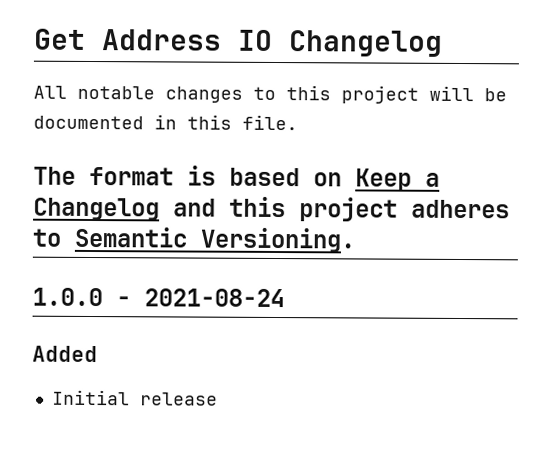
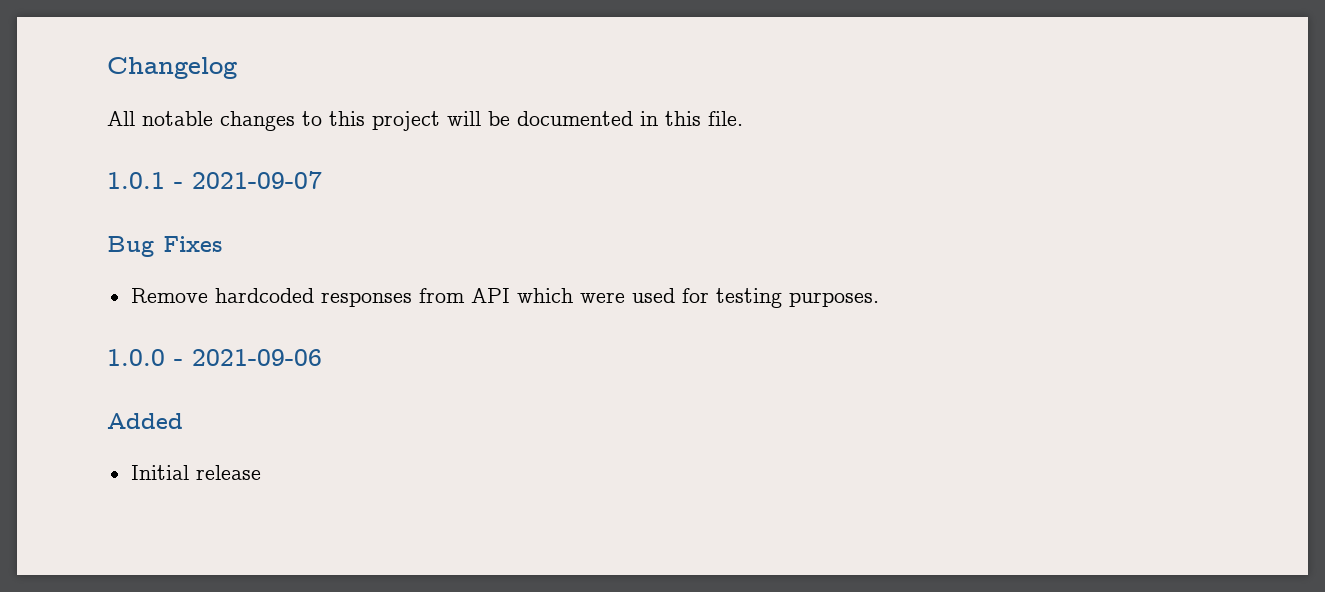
- Get Address IO Changelog
+ Changelog
- The format is based on Keep a Changelog and this project adheres to Semantic Versioning.
+ 1.0.1 - 2021-09-07
+ Bug Fixes
+ Remove hardcoded responses from API which were used for testing purposes.
- 1.0.0 - 2021-08-24
+ 1.0.0 - 2021-09-06

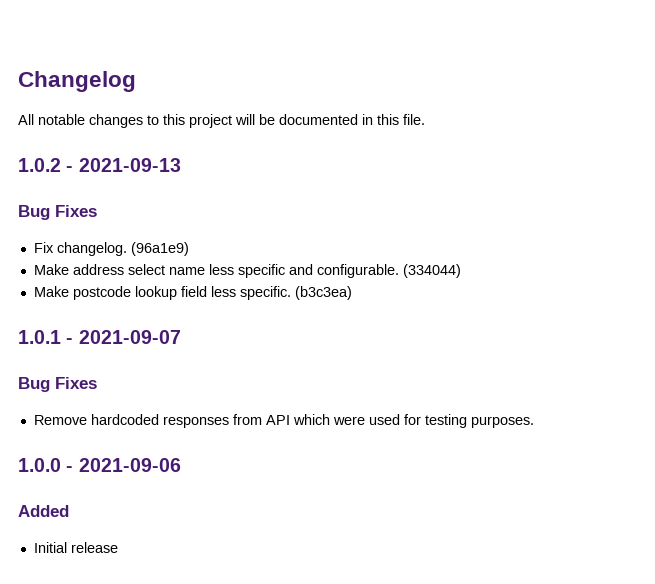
+ 1.0.2 - 2021-09-13
+ Bug Fixes
+ Fix changelog. (96a1e9)
+ Make address select name less specific and configurable. (334044)
+ Make postcode lookup field less specific. (b3c3ea)

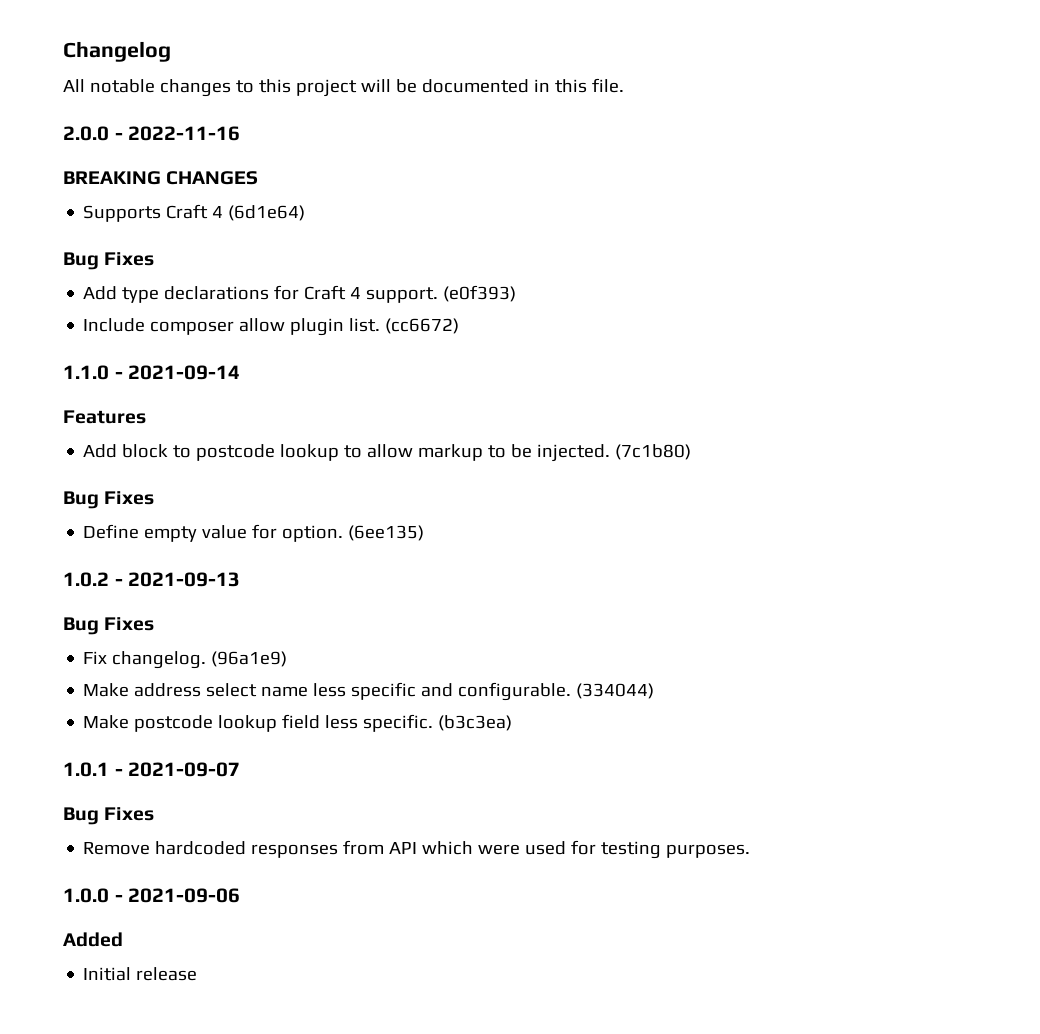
+ 2.0.0 - 2022-11-16
+ BREAKING CHANGES
+ Supports Craft 4 (6d1e64)
+ Bug Fixes
+ Add type declarations for Craft 4 support. (e0f393)
+ Include composer allow plugin list. (cc6672)
+ 1.1.0 - 2021-09-14
+ Features
+ Add block to postcode lookup to allow markup to be injected. (7c1b80)
+ Bug Fixes
+ Define empty value for option. (6ee135)

